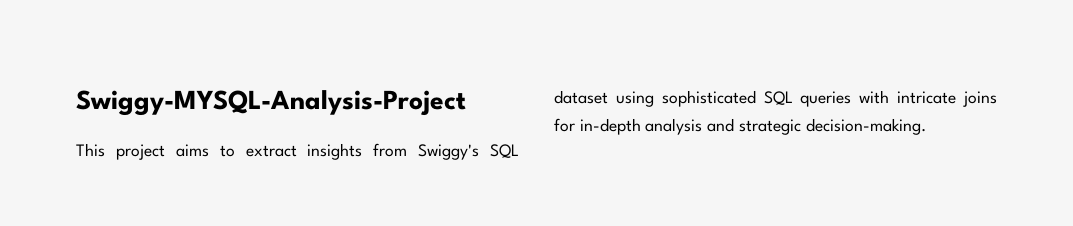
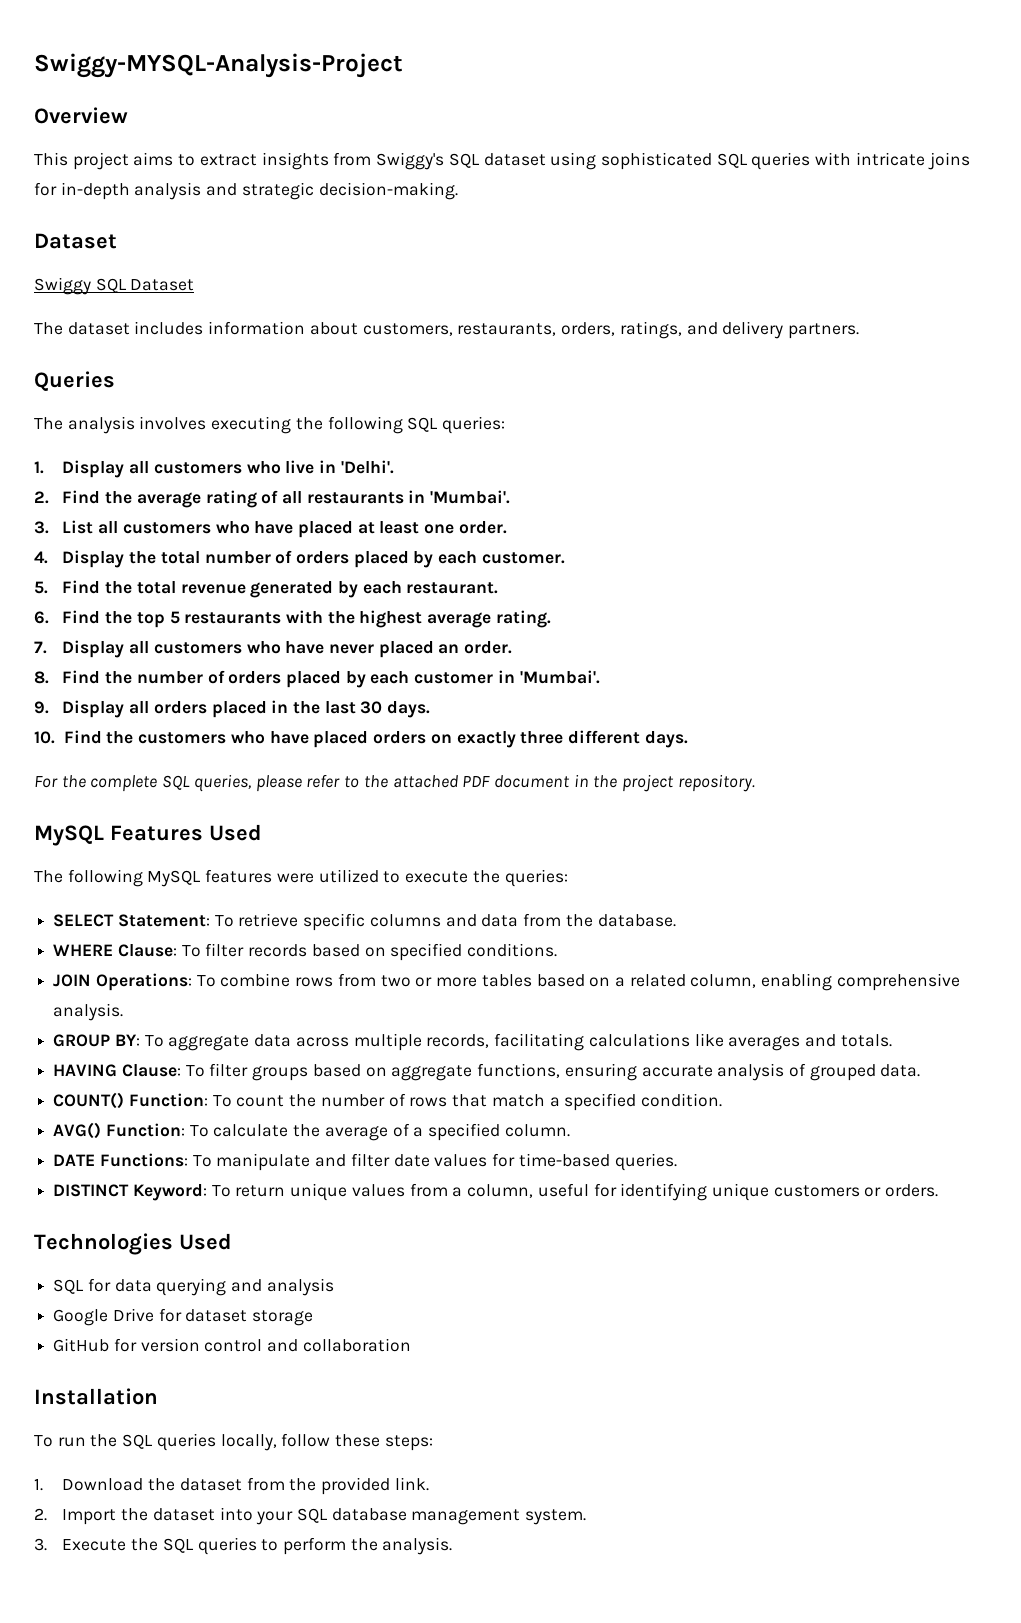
+ Overview
  This project aims to extract insights from Swiggy's SQL dataset using sophisticated SQL queries with intricate joins for in-depth analysis and strategic decision-making.
+ Dataset
+ Swiggy SQL Dataset
+ The dataset includes information about customers, restaurants, orders, ratings, and delivery partners.
+ Queries
+ The analysis involves executing the following SQL queries:
+ 1. Display all customers who live in 'Delhi'.
+ 2. Find the average rating of all restaurants in 'Mumbai'.
+ 3. List all customers who have placed at least one order.
+ 4. Display the total number of orders placed by each customer.
+ 5. Find the total revenue generated by each restaurant.
+ 6. Find the top 5 restaurants with the highest average rating.
+ 7. Display all customers who have never placed an order.
+ 8. Find the number of orders placed by each customer in 'Mumbai'.
+ 9. Display all orders placed in the last 30 days.
+ 10. Find the customers who have placed orders on exactly three different days.
+ For the complete SQL queries, please refer to the attached PDF document in the project repository.
+ MySQL Features Used
+ The following MySQL features were utilized to execute the queries:
+ SELECT Statement: To retrieve specific columns and data from the database.
+ WHERE Clause: To filter records based on specified conditions.
+ JOIN Operations: To combine rows from two or more tables based on a related column, enabling comprehensive analysis.
+ GROUP BY: To aggregate data across multiple records, facilitating calculations like averages and totals.
+ HAVING Clause: To filter groups based on aggregate functions, ensuring accurate analysis of grouped data.
+ COUNT() Function: To count the number of rows that match a specified condition.
+ AVG() Function: To calculate the average of a specified column.
+ DATE Functions: To manipulate and filter date values for time-based queries.
+ DISTINCT Keyword: To return unique values from a column, useful for identifying unique customers or orders.
+ Technologies Used
+ SQL for data querying and analysis
+ Google Drive for dataset storage
+ GitHub for version control and collaboration
+ Installation
+ To run the SQL queries locally, follow these steps:
+ 1. Download the dataset from the provided link.
+ 2. Import the dataset into your SQL database management system.
+ 3. Execute the SQL queries to perform the analysis.

